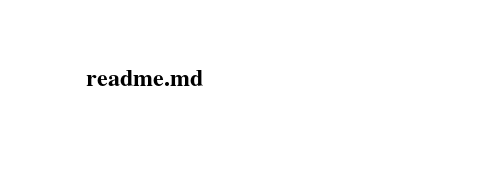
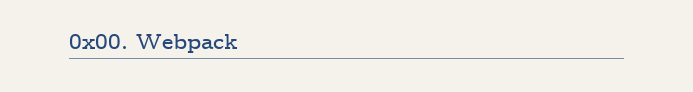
- readme.md
+ 0x00. Webpack

